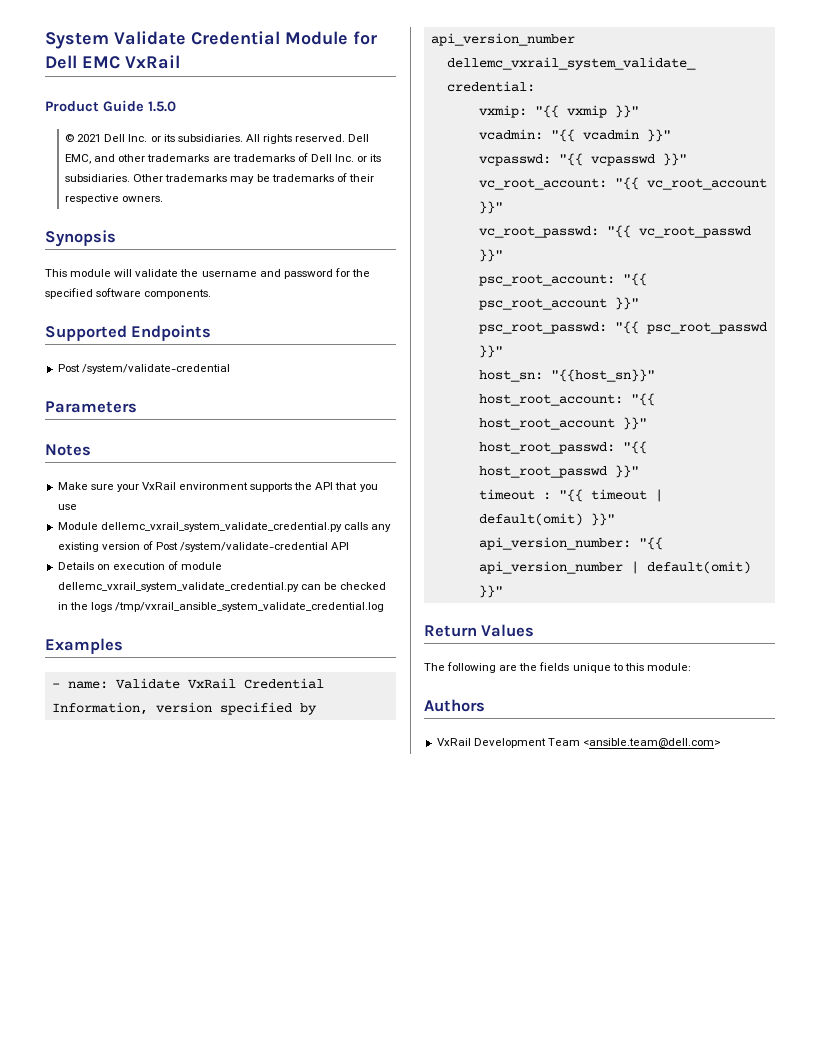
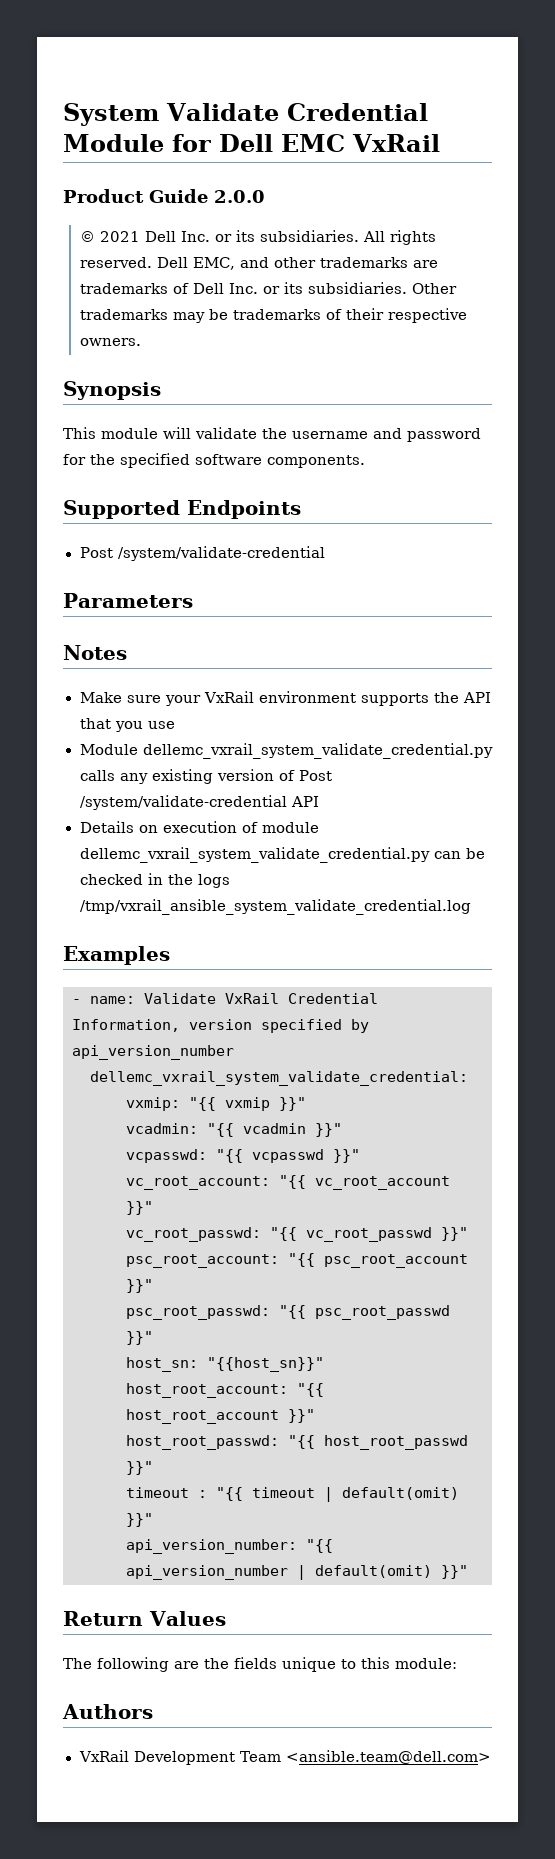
- Product Guide 1.5.0
+ Product Guide 2.0.0

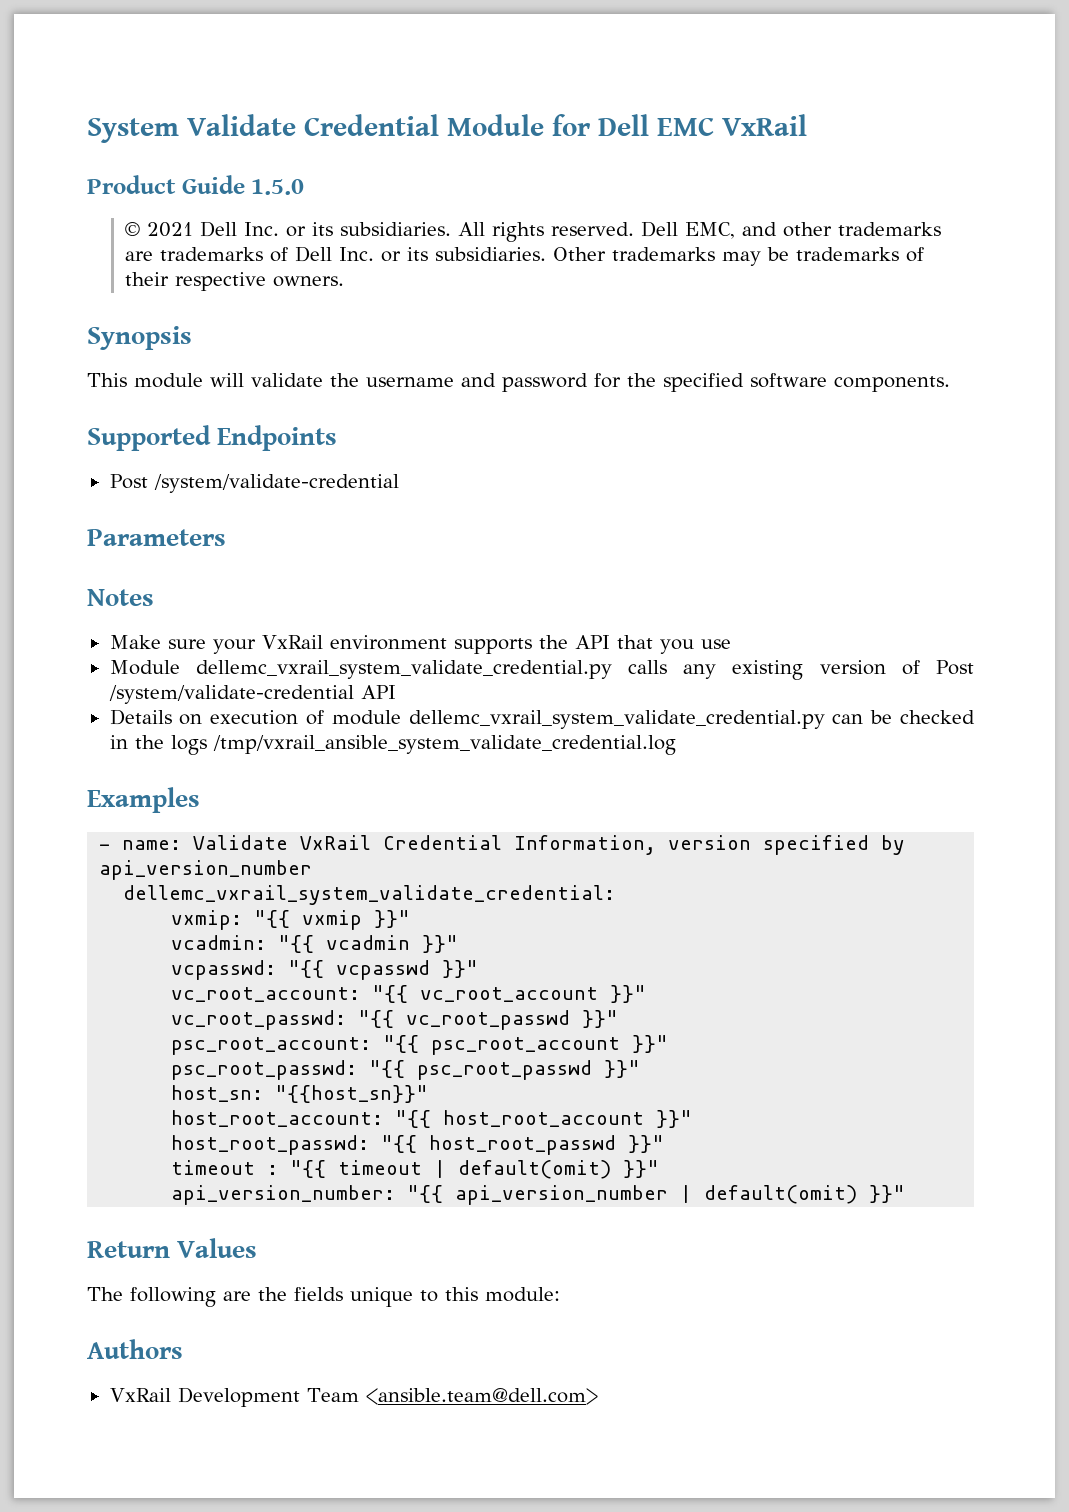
- Product Guide 2.0.0
+ Product Guide 1.5.0

